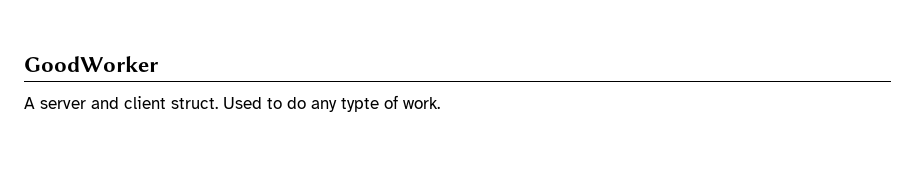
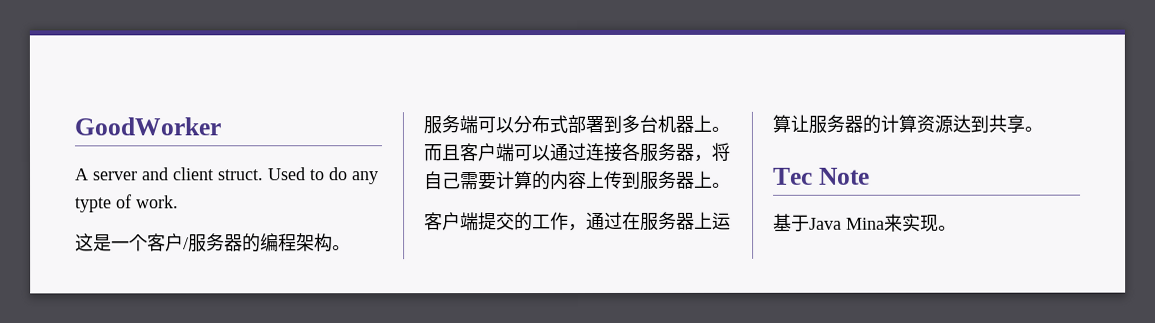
+ 这是一个客户/服务器的编程架构。
+ 服务端可以分布式部署到多台机器上。而且客户端可以通过连接各服务器，将自己需要计算的内容上传到服务器上。
+ 客户端提交的工作，通过在服务器上运算让服务器的计算资源达到共享。
+ Tec Note
+ 基于Java Mina来实现。

